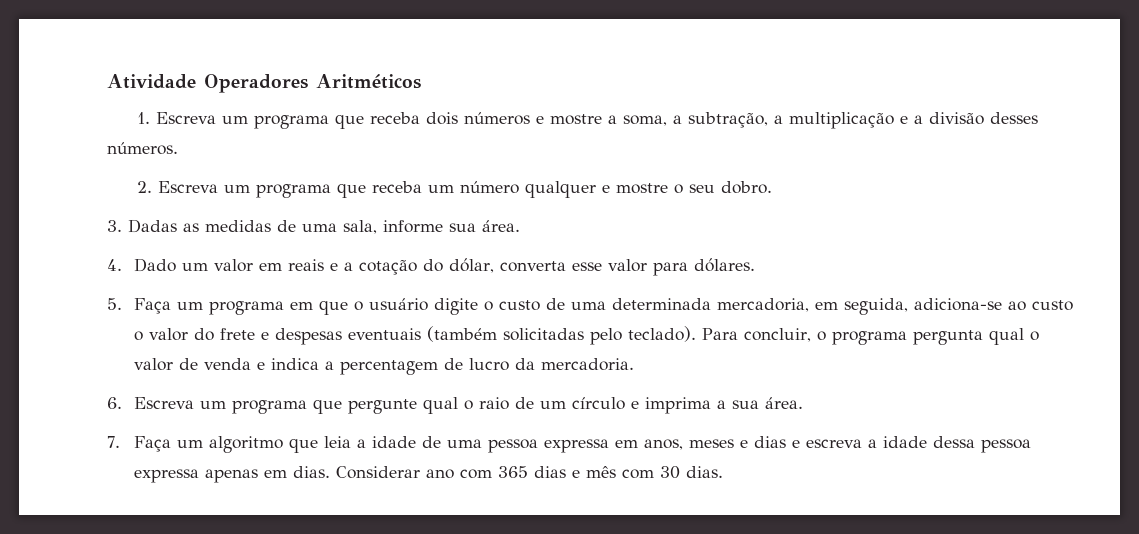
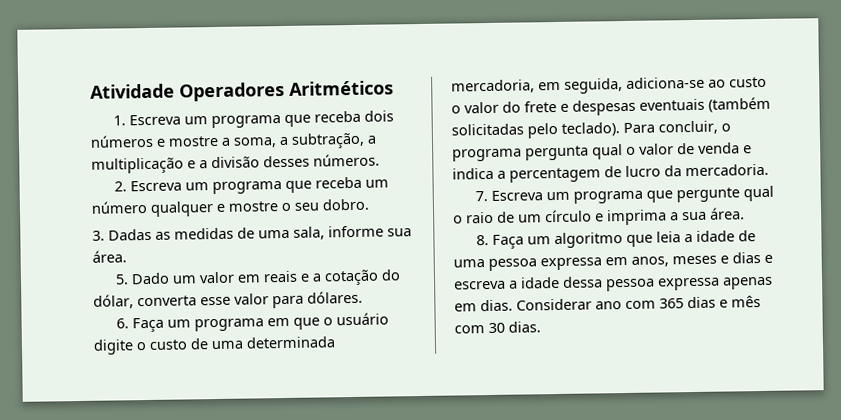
- 4. Dado um valor em reais e a cotação do dólar, converta esse valor para dólares.
+ 5. Dado um valor em reais e a cotação do dólar, converta esse valor para dólares.
- 5. Faça um programa em que o usuário digite o custo de uma determinada mercadoria, em seguida, adiciona-se ao custo o valor do frete e despesas eventuais (também solicitadas pelo teclado).
+ 6. Faça um programa em que o usuário digite o custo de uma determinada mercadoria, em seguida, adiciona-se ao custo o valor do frete e despesas eventuais (também solicitadas pelo teclado).
- 6. Escreva um programa que pergunte qual o raio de um círculo e imprima a sua área.
+ 7. Escreva um programa que pergunte qual o raio de um círculo e imprima a sua área.
- 7. Faça um algoritmo que leia a idade de uma pessoa expressa em anos, meses e dias e escreva a idade dessa pessoa expressa apenas em dias.
+ 8. Faça um algoritmo que leia a idade de uma pessoa expressa em anos, meses e dias e escreva a idade dessa pessoa expressa apenas em dias.

